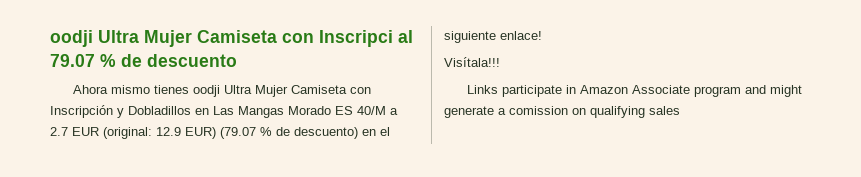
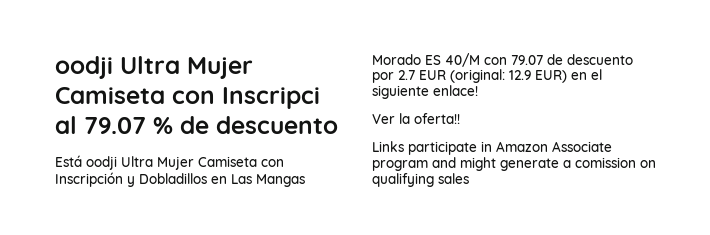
- Ahora mismo tienes oodji Ultra Mujer Camiseta con Inscripción y Dobladillos en Las Mangas Morado ES 40/M a 2.7 EUR (original: 12.9 EUR) (79.07 % de descuento) en el siguiente enlace!
+ Está oodji Ultra Mujer Camiseta con Inscripción y Dobladillos en Las Mangas Morado ES 40/M con 79.07 de descuento por 2.7 EUR (original: 12.9 EUR) en el siguiente enlace!
- Visítala!!!
+ Ver la oferta!!

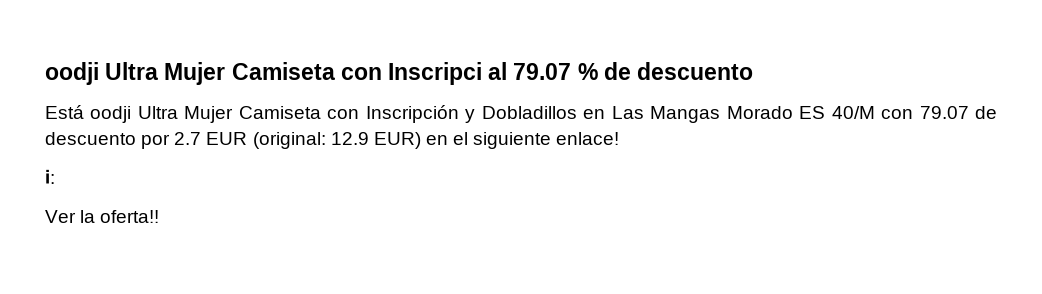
+ ℹ:
- Links participate in Amazon Associate program and might generate a comission on qualifying sales

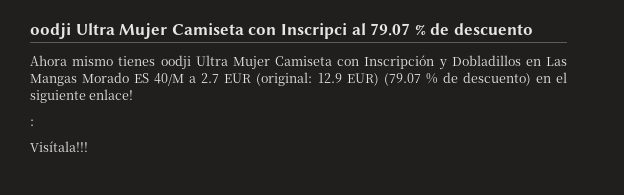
- Está oodji Ultra Mujer Camiseta con Inscripción y Dobladillos en Las Mangas Morado ES 40/M con 79.07 de descuento por 2.7 EUR (original: 12.9 EUR) en el siguiente enlace!
+ Ahora mismo tienes oodji Ultra Mujer Camiseta con Inscripción y Dobladillos en Las Mangas Morado ES 40/M a 2.7 EUR (original: 12.9 EUR) (79.07 % de descuento) en el siguiente enlace!
- ℹ:
- Ver la oferta!!
+ :
+ Visítala!!!

